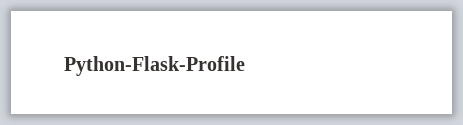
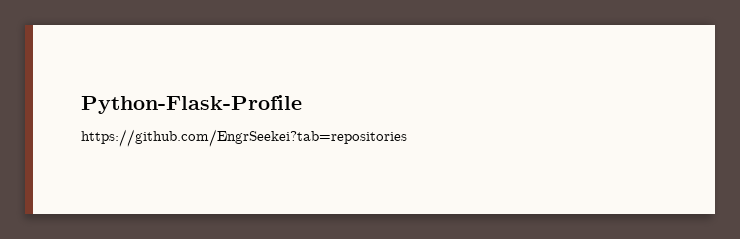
+ https://github.com/EngrSeekei?tab=repositories

